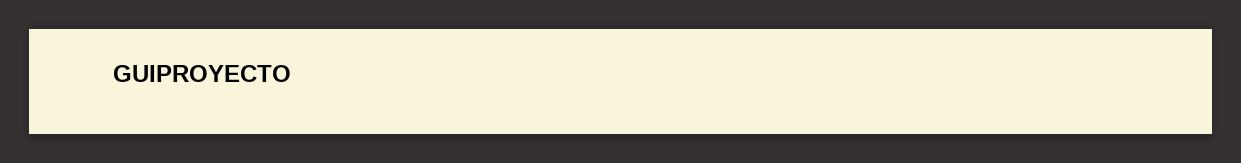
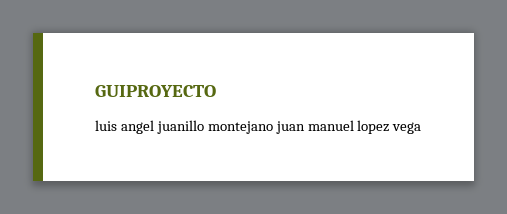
+ luis angel juanillo montejano juan manuel lopez vega

